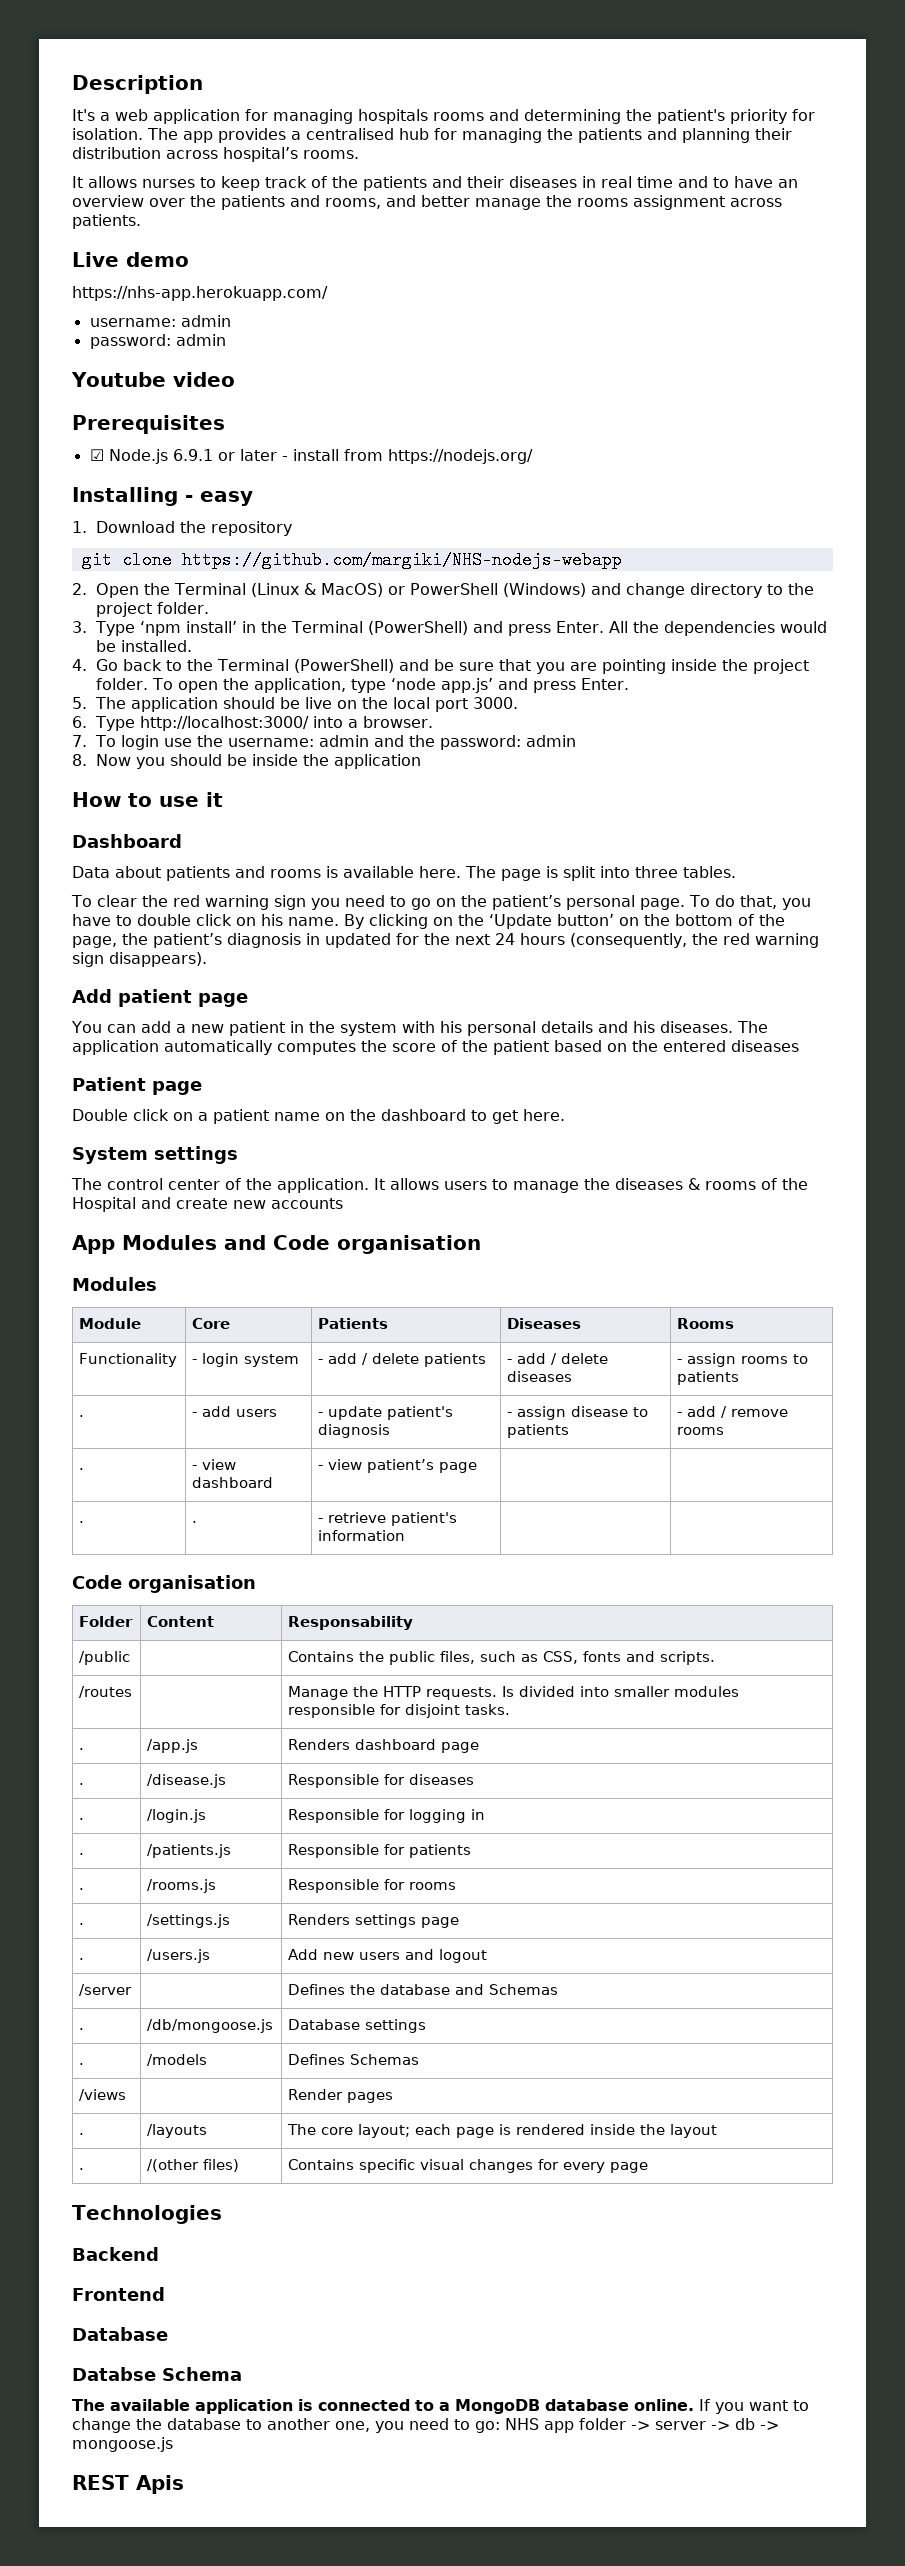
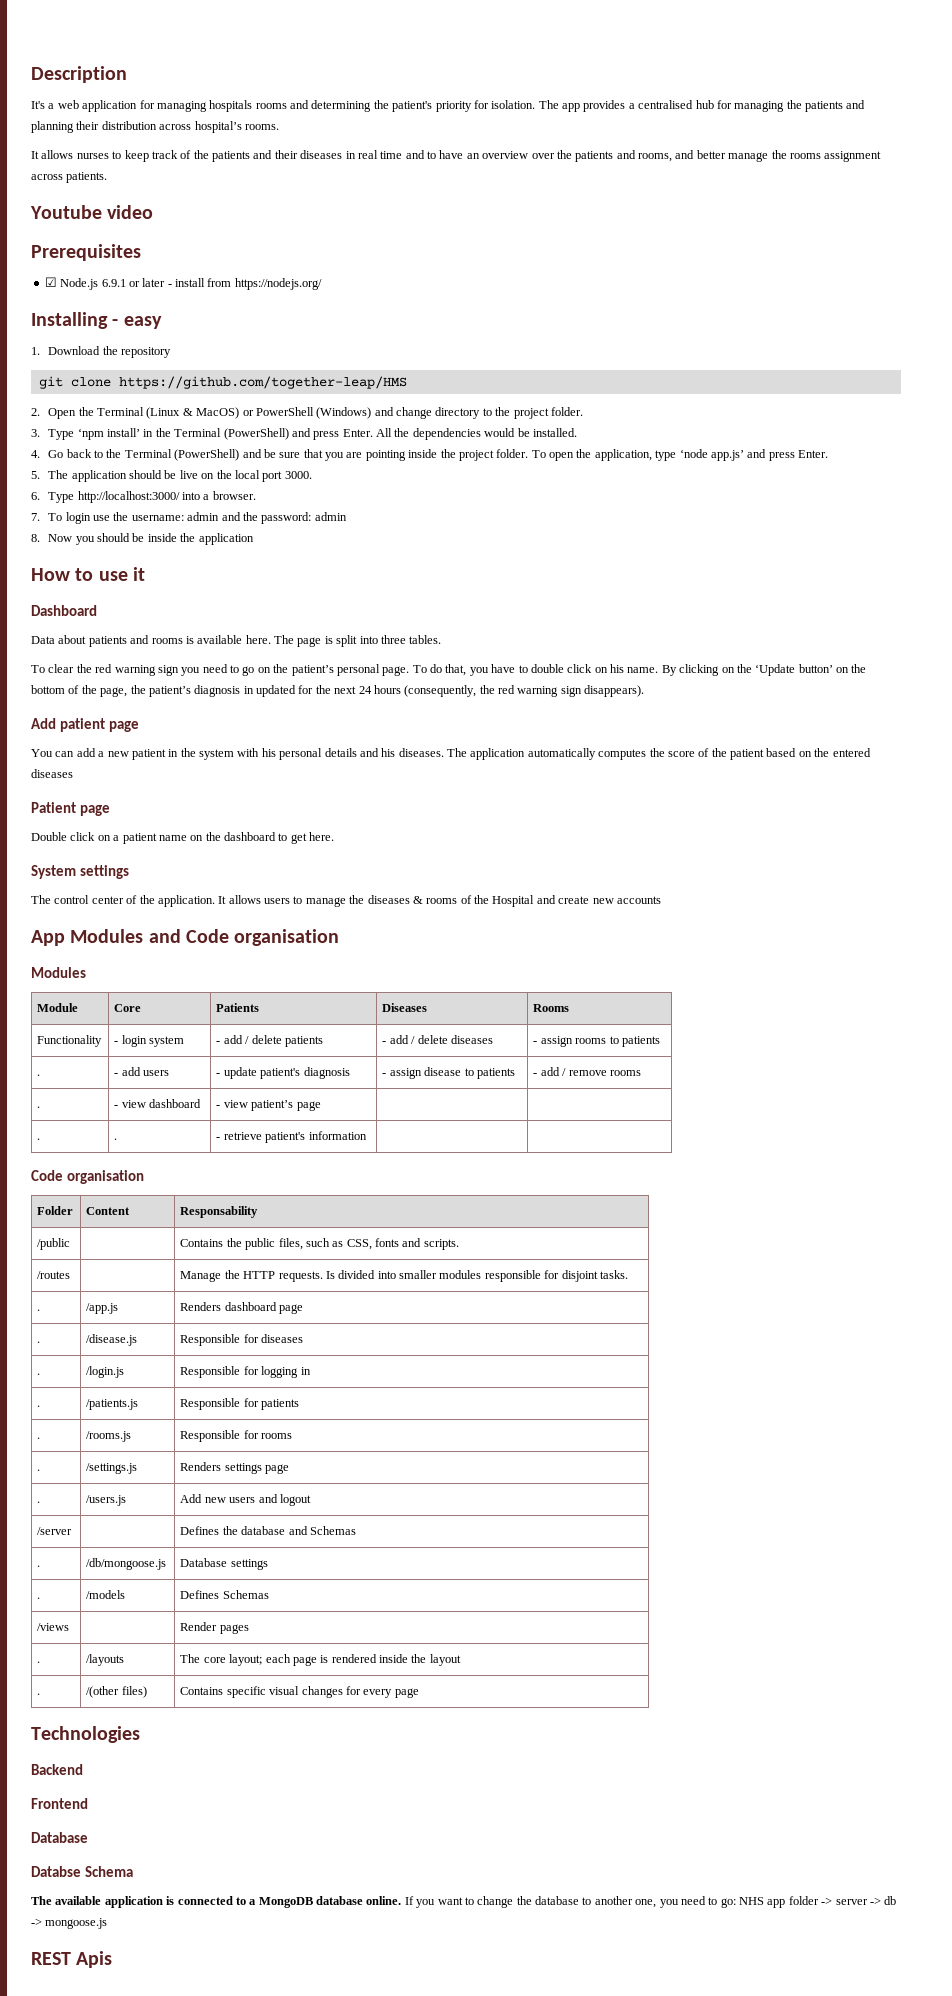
- Live demo
- https://nhs-app.herokuapp.com/
- username: admin
- password: admin
- git clone https://github.com/margiki/NHS-nodejs-webapp
+ git clone https://github.com/together-leap/HMS

